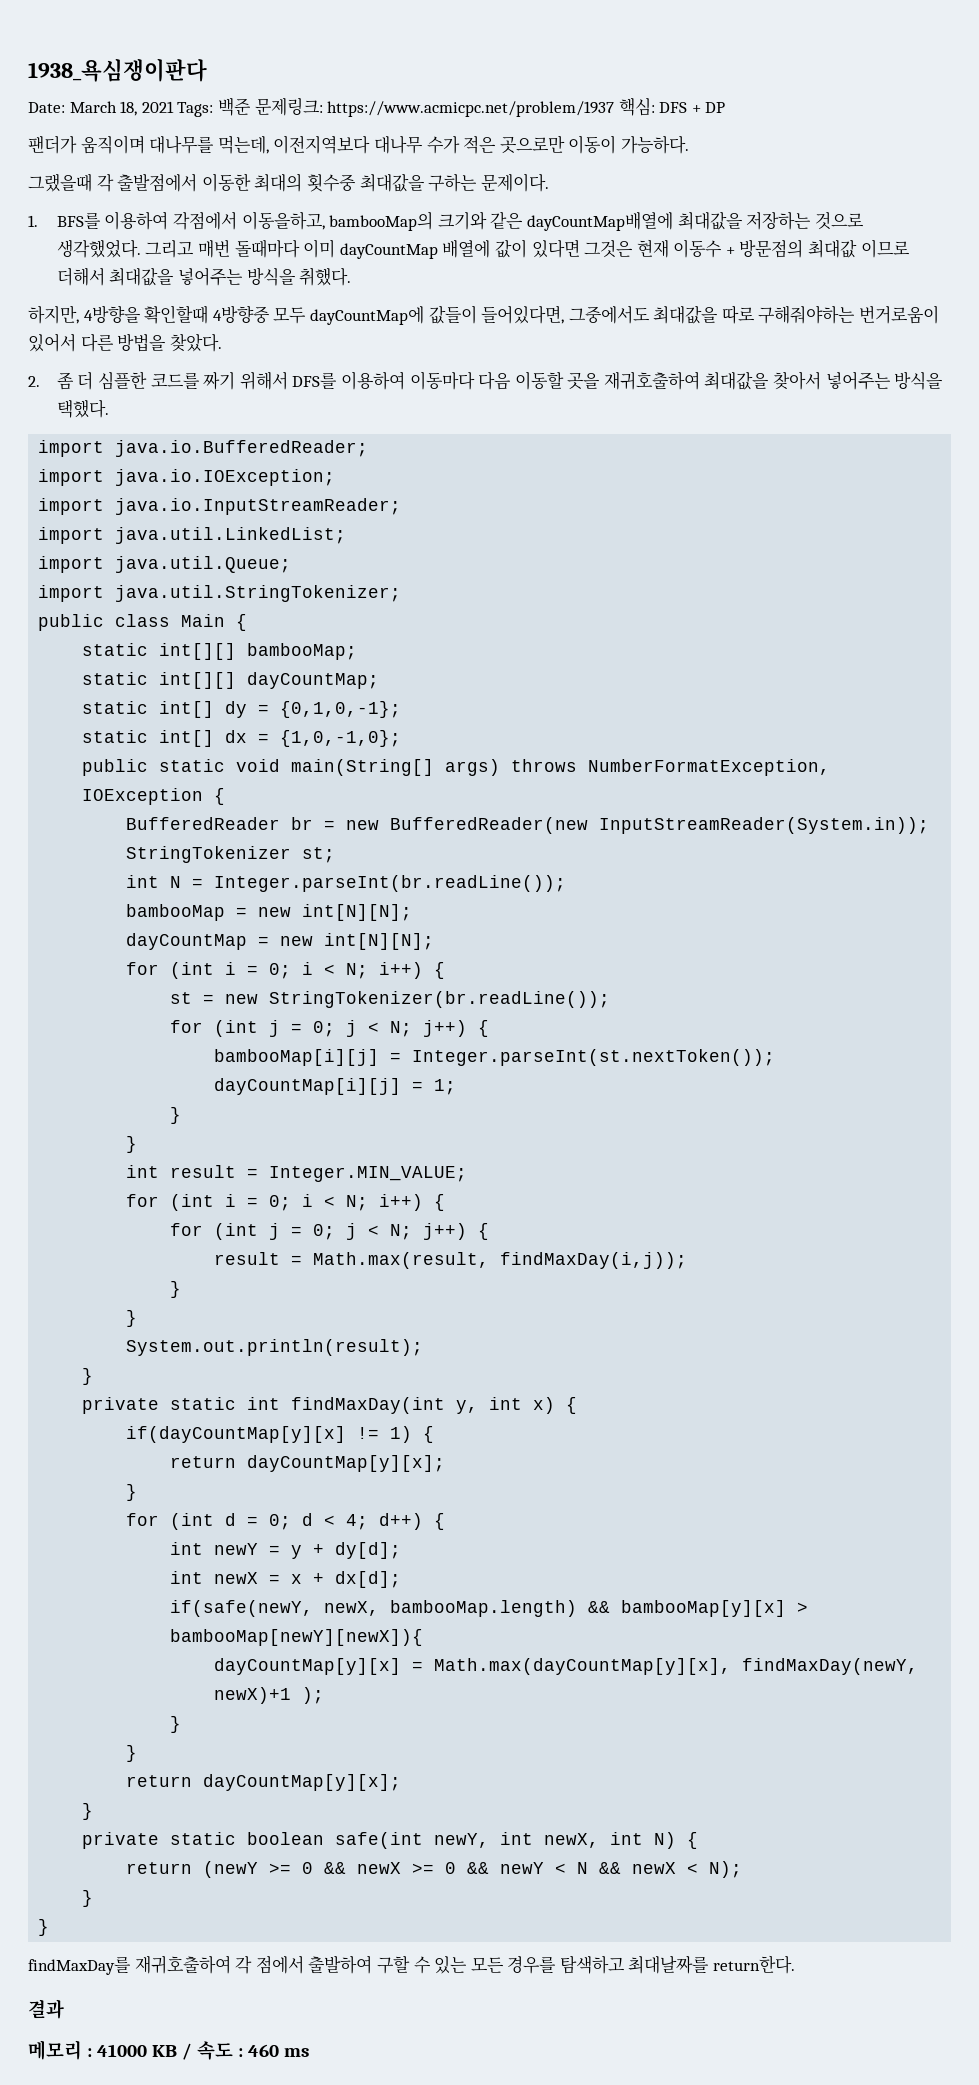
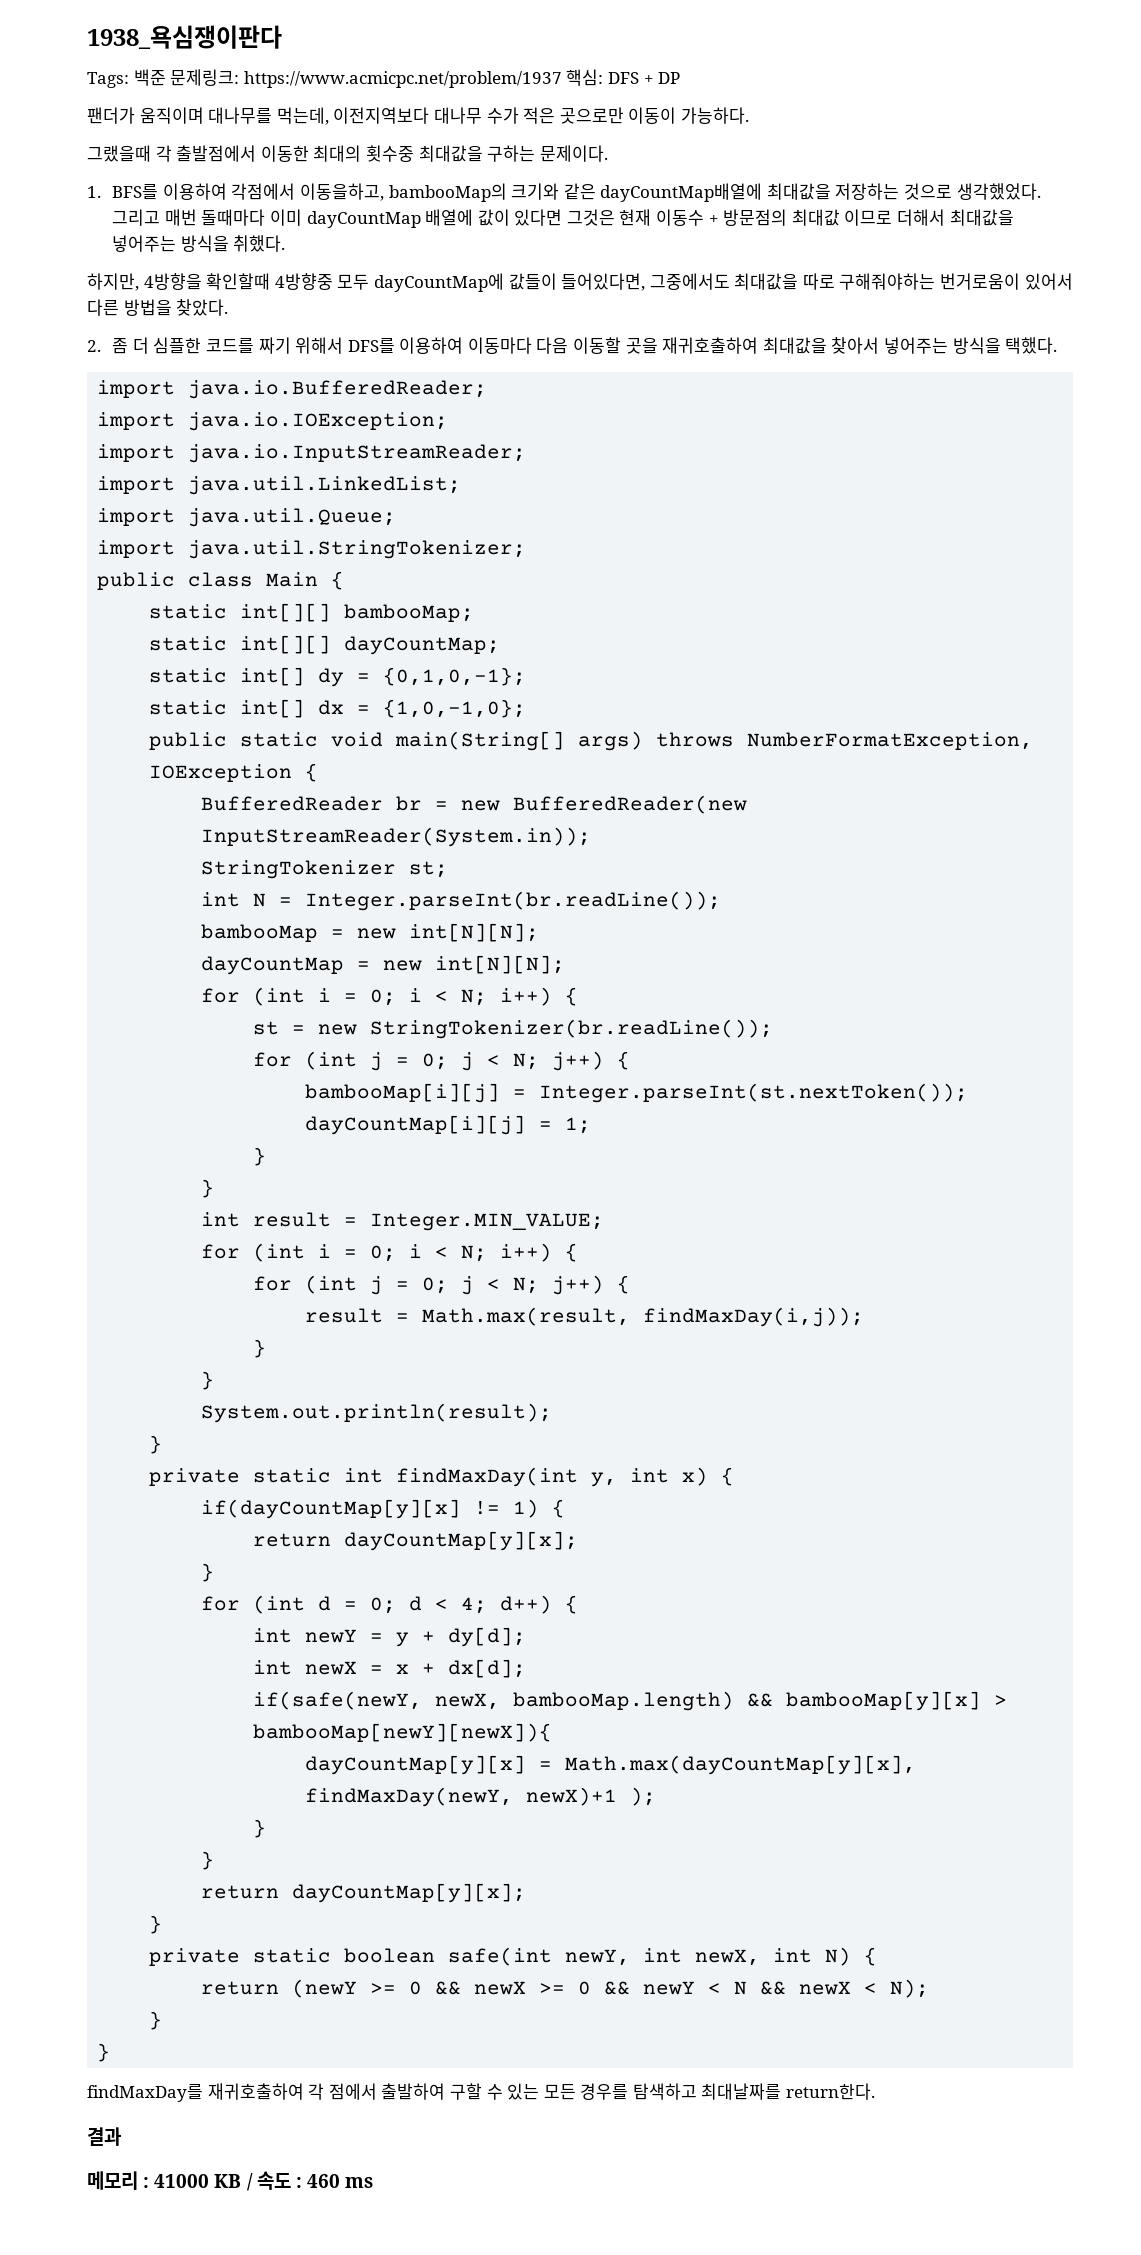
- Date: March 18, 2021 Tags: 백준 문제링크: https://www.acmicpc.net/problem/1937 핵심: DFS + DP
+ Tags: 백준 문제링크: https://www.acmicpc.net/problem/1937 핵심: DFS + DP

